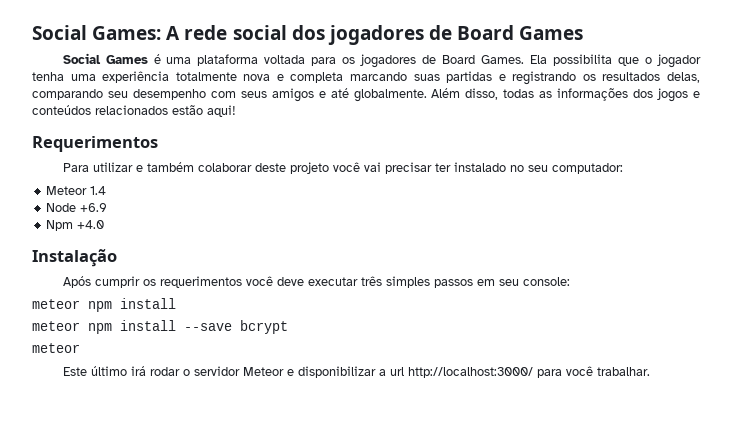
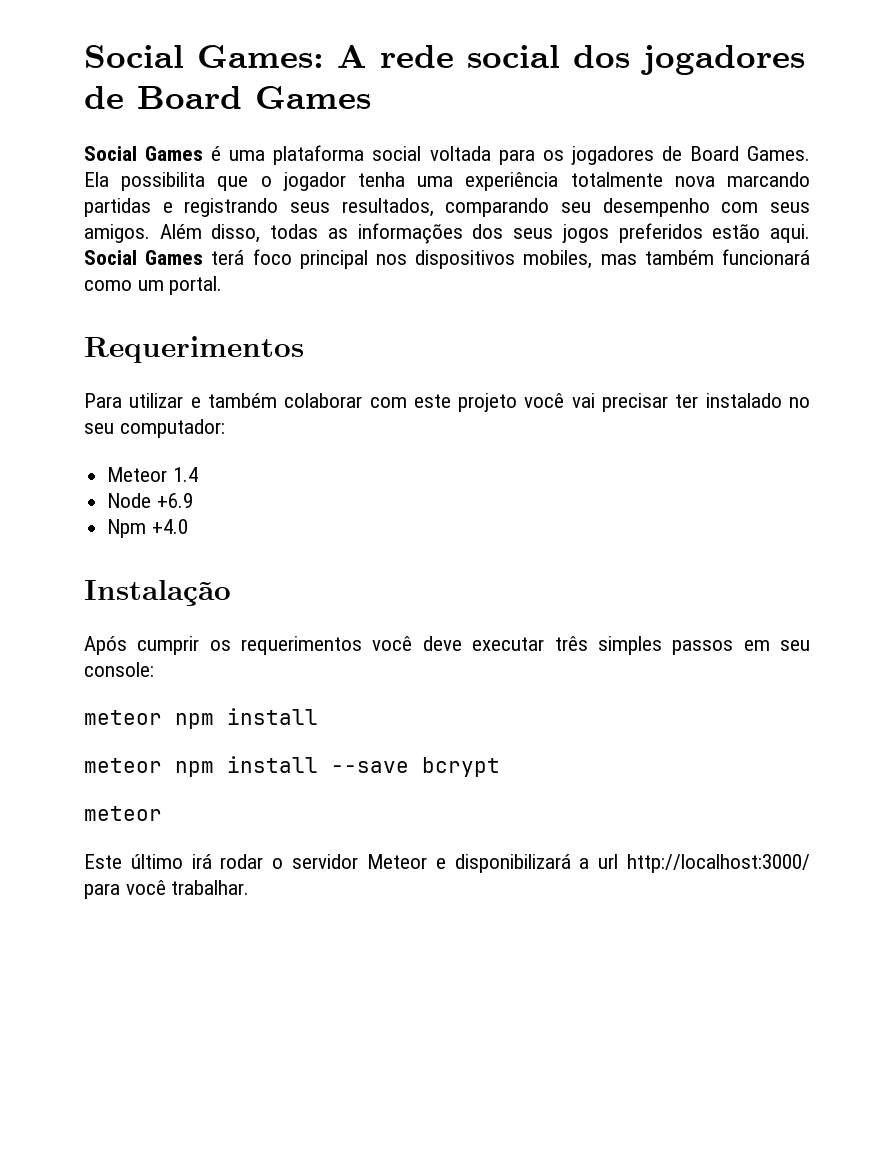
- Social Games é uma plataforma voltada para os jogadores de Board Games.
+ Social Games é uma plataforma social voltada para os jogadores de Board Games.
- Ela possibilita que o jogador tenha uma experiência totalmente nova e completa marcando suas partidas e registrando os resultados delas, comparando seu desempenho com seus amigos e até globalmente.
+ Ela possibilita que o jogador tenha uma experiência totalmente nova marcando partidas e registrando seus resultados, comparando seu desempenho com seus amigos.
- Além disso, todas as informações dos jogos e conteúdos relacionados estão aqui!
+ Além disso, todas as informações dos seus jogos preferidos estão aqui. Social Games terá foco principal nos dispositivos mobiles, mas também funcionará como um portal.
- Para utilizar e também colaborar deste projeto você vai precisar ter instalado no seu computador:
+ Para utilizar e também colaborar com este projeto você vai precisar ter instalado no seu computador:
- Este último irá rodar o servidor Meteor e disponibilizar a url http://localhost:3000/ para você trabalhar.
+ Este último irá rodar o servidor Meteor e disponibilizará a url http://localhost:3000/ para você trabalhar.

